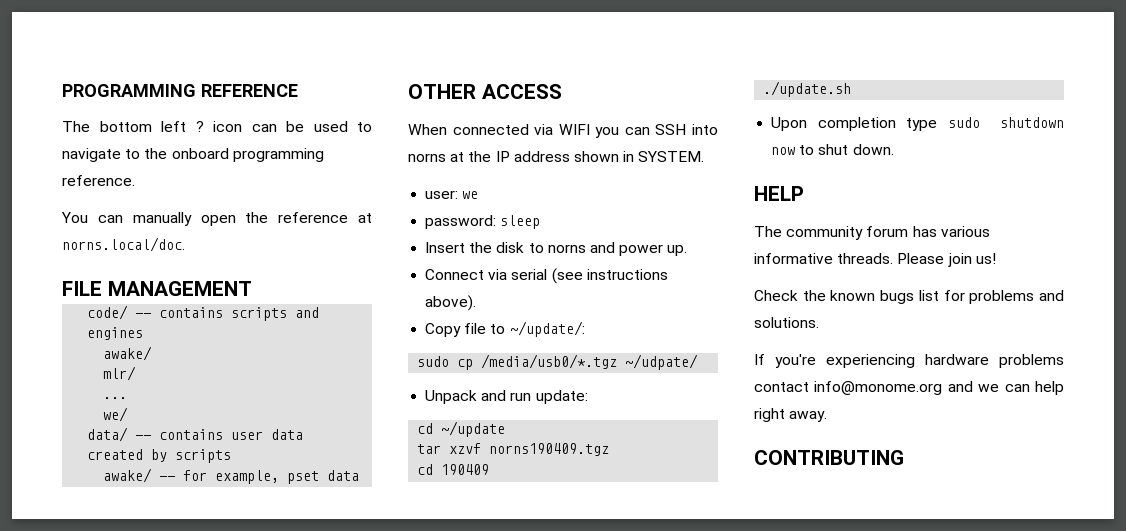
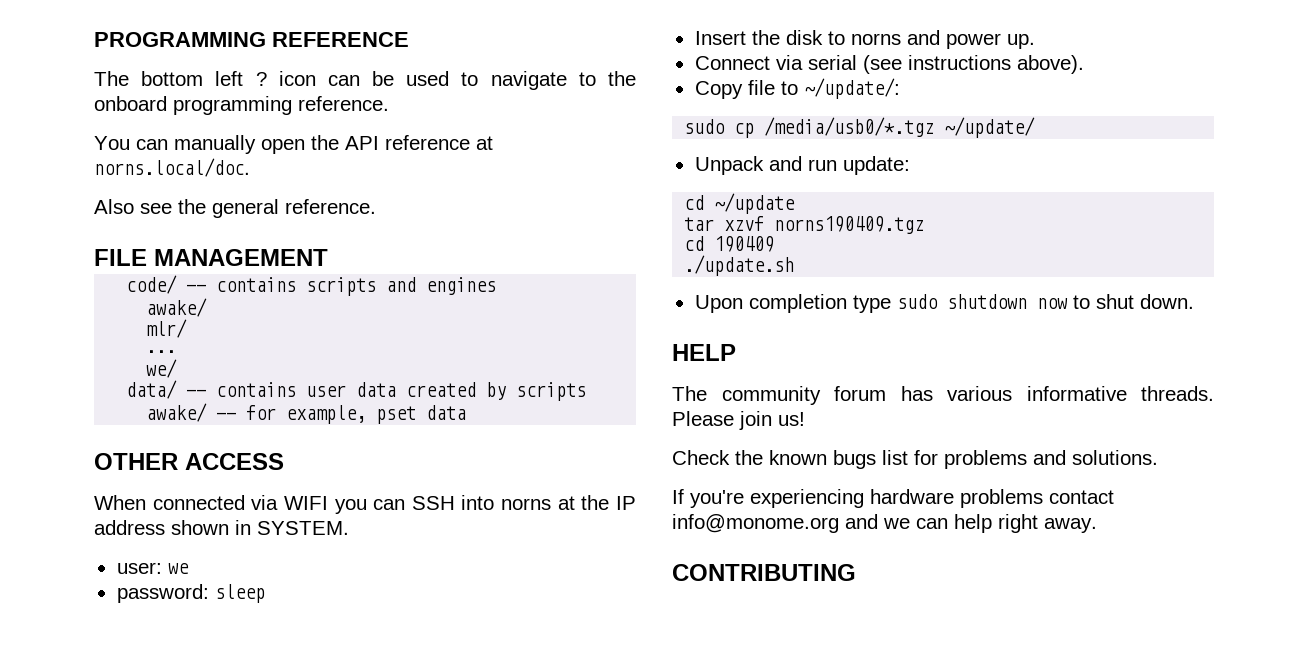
- You can manually open the reference at norns.local/doc.
+ You can manually open the API reference at norns.local/doc.
+ Also see the general reference.
- sudo cp /media/usb0/*.tgz ~/udpate/
+ sudo cp /media/usb0/*.tgz ~/update/

